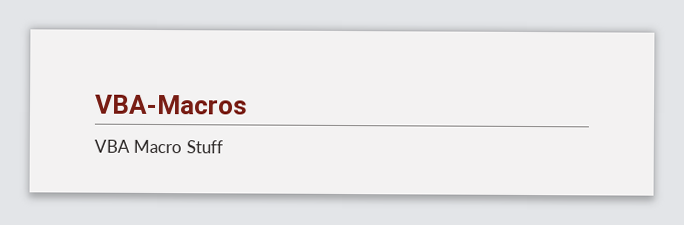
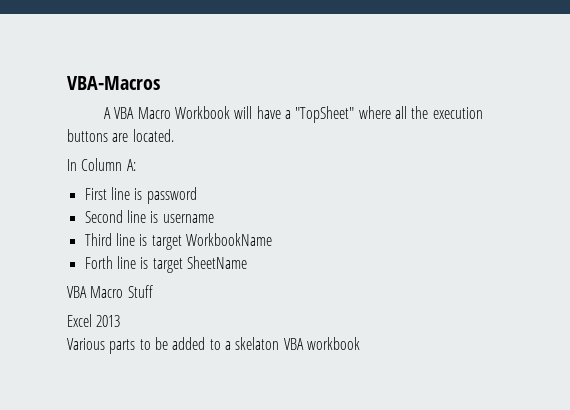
+ A VBA Macro Workbook will have a "TopSheet" where all the execution buttons are located.
+ In Column A:
+ First line is password
+ Second line is username
+ Third line is target WorkbookName
+ Forth line is target SheetName
  VBA Macro Stuff
+ Excel 2013
+ Various parts to be added to a skelaton VBA workbook

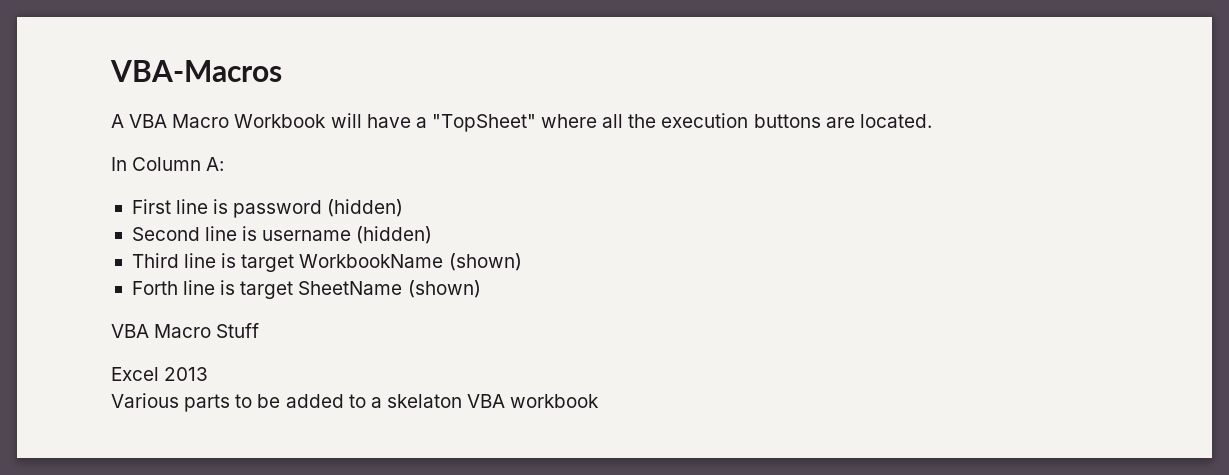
- First line is password
+ First line is password (hidden)
- Second line is username
+ Second line is username (hidden)
- Third line is target WorkbookName
+ Third line is target WorkbookName (shown)
- Forth line is target SheetName
+ Forth line is target SheetName (shown)

